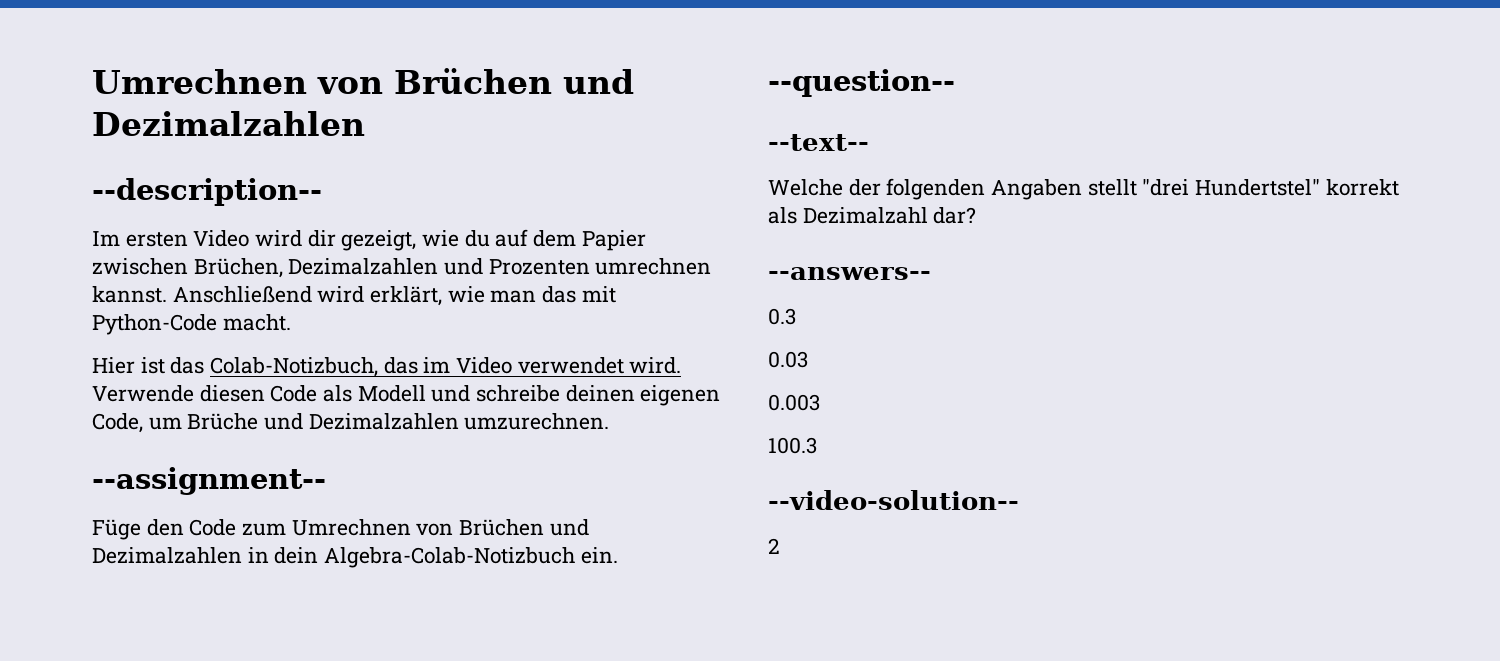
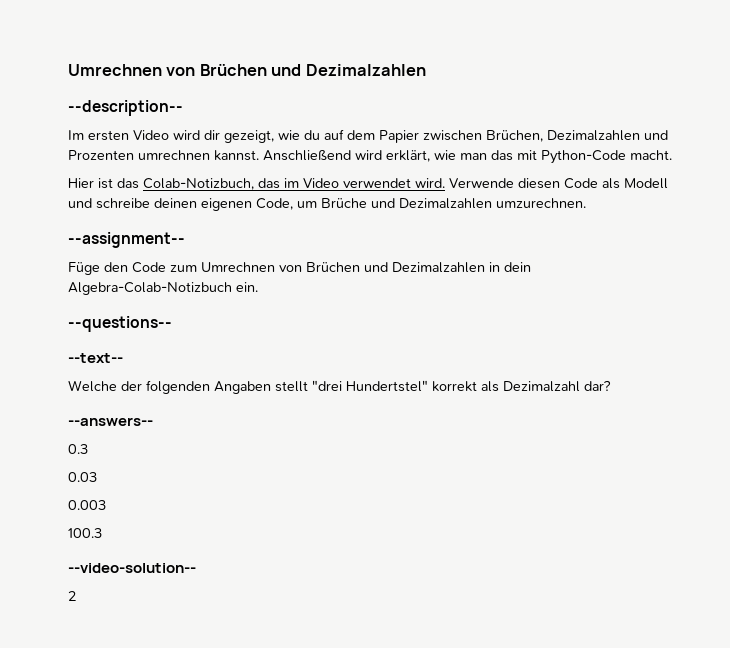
- --question--
+ --questions--

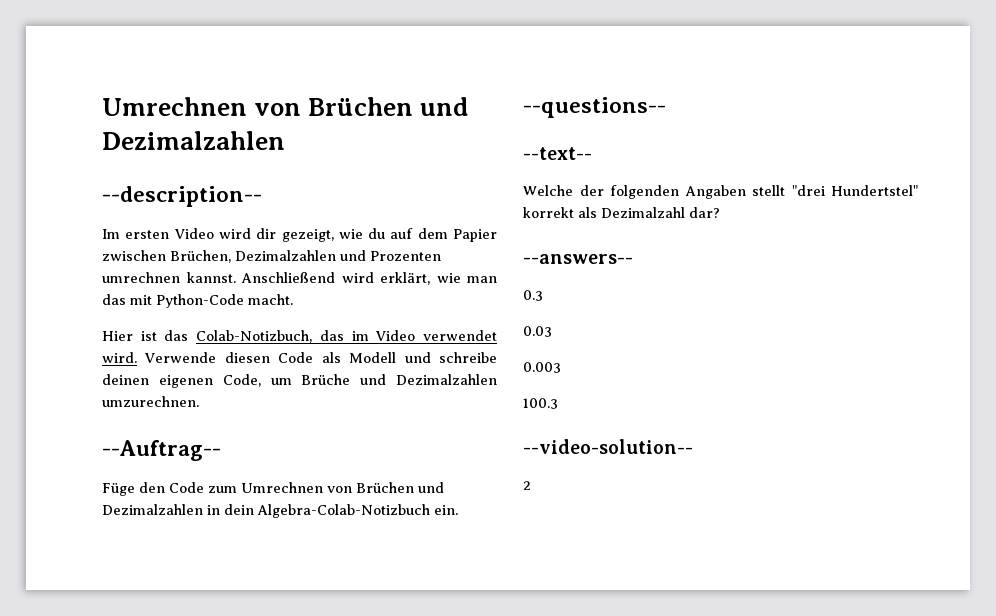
- --assignment--
+ --Auftrag--

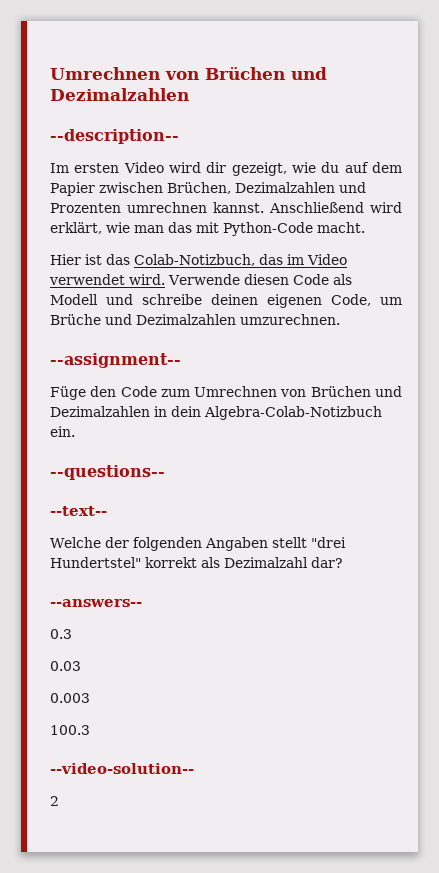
- --Auftrag--
+ --assignment--

